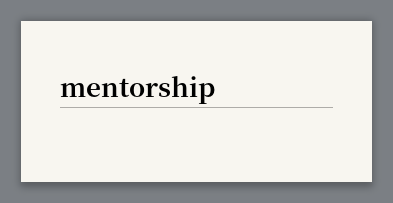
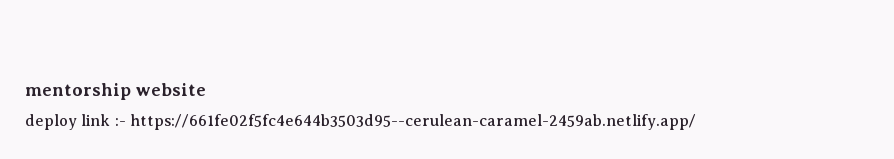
- mentorship
+ mentorship website
+ deploy link :- https://661fe02f5fc4e644b3503d95--cerulean-caramel-2459ab.netlify.app/

